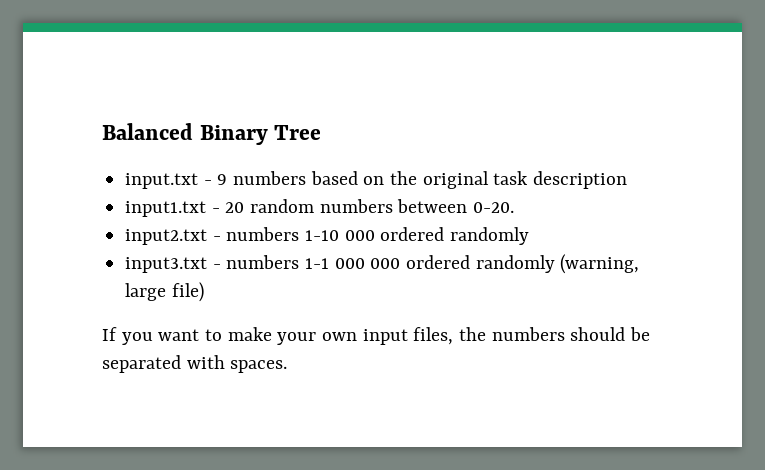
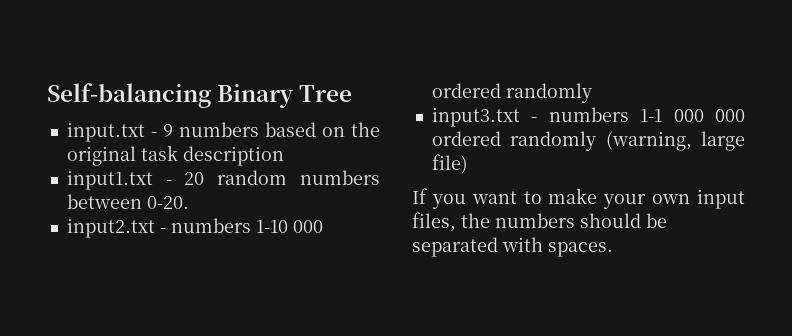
- Balanced Binary Tree
+ Self-balancing Binary Tree

